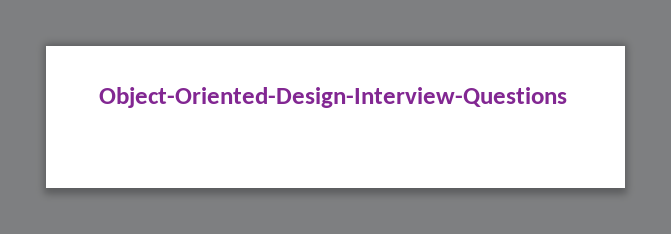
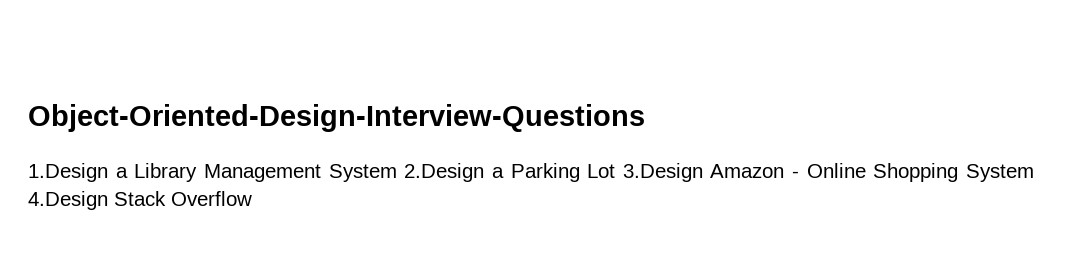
+ 1.Design a Library Management System 2.Design a Parking Lot 3.Design Amazon - Online Shopping System 4.Design Stack Overflow

